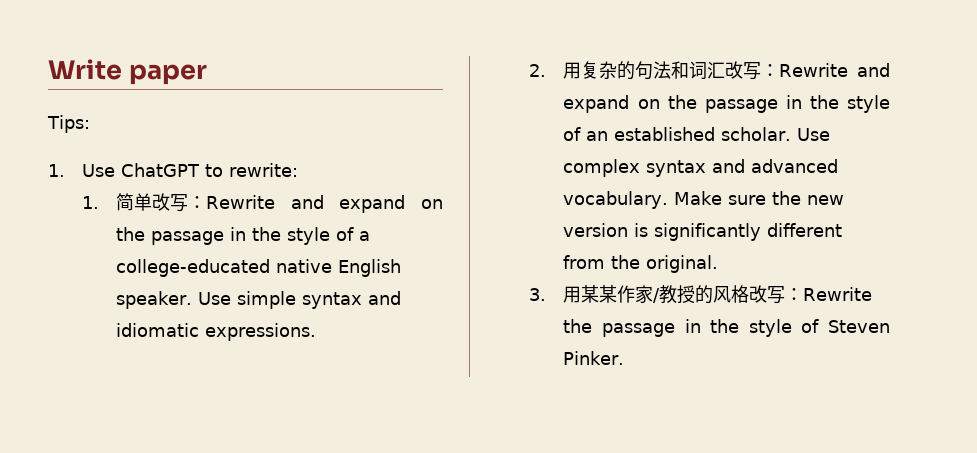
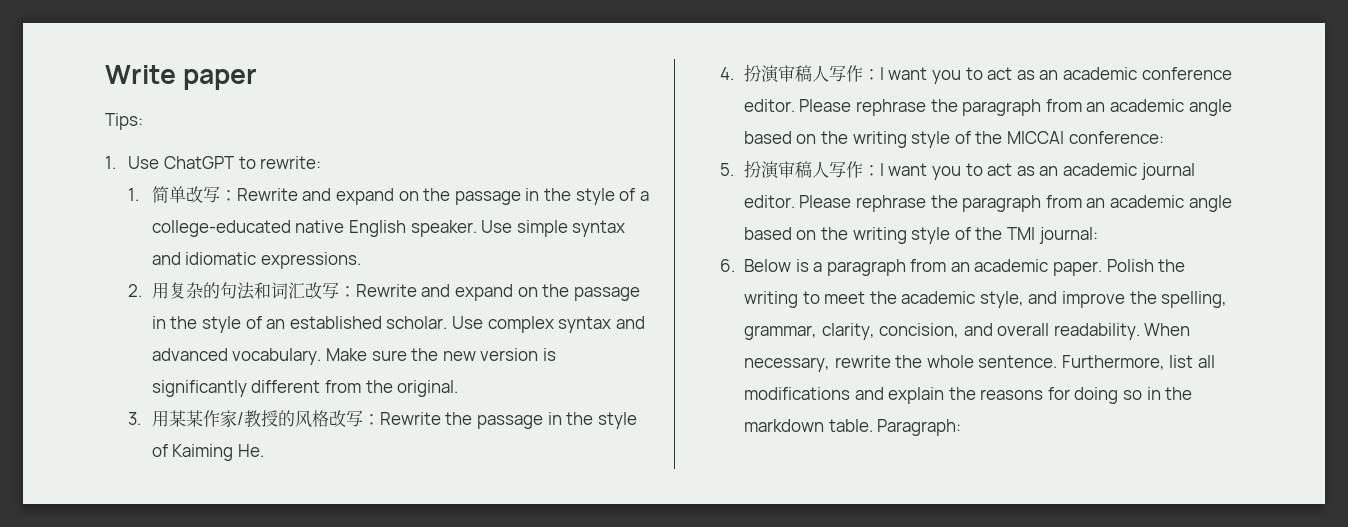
- 3.用某某作家/教授的风格改写：Rewrite the passage in the style of Steven Pinker.
+ 3.用某某作家/教授的风格改写：Rewrite the passage in the style of Kaiming He.
+ 4.扮演审稿人写作：I want you to act as an academic conference editor. Please rephrase the paragraph from an academic angle based on the writing style of the MICCAI conference:
+ 5.扮演审稿人写作：I want you to act as an academic journal editor. Please rephrase the paragraph from an academic angle based on the writing style of the TMI journal:
+ 6. Below is a paragraph from an academic paper. Polish the writing to meet the academic style, and improve the spelling, grammar, clarity, concision, and overall readability. When necessary, rewrite the whole sentence. Furthermore, list all modifications and explain the reasons for doing so in the markdown table. Paragraph:

